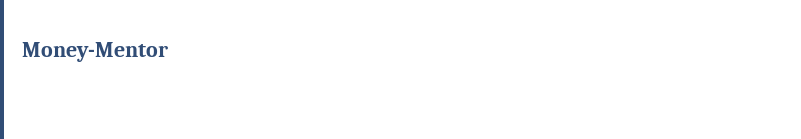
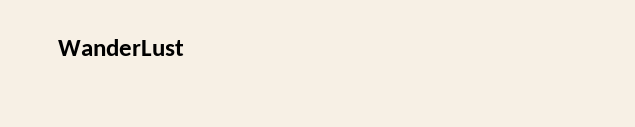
- Money-Mentor
+ WanderLust

